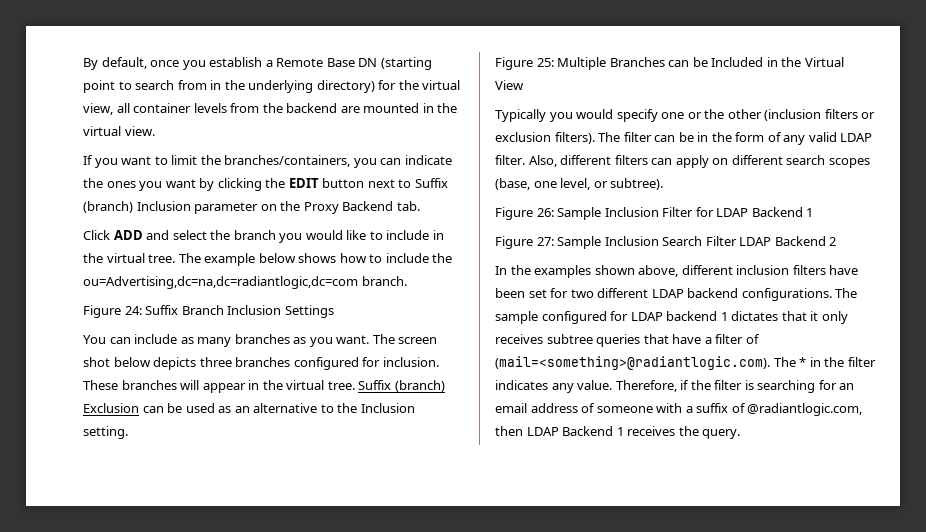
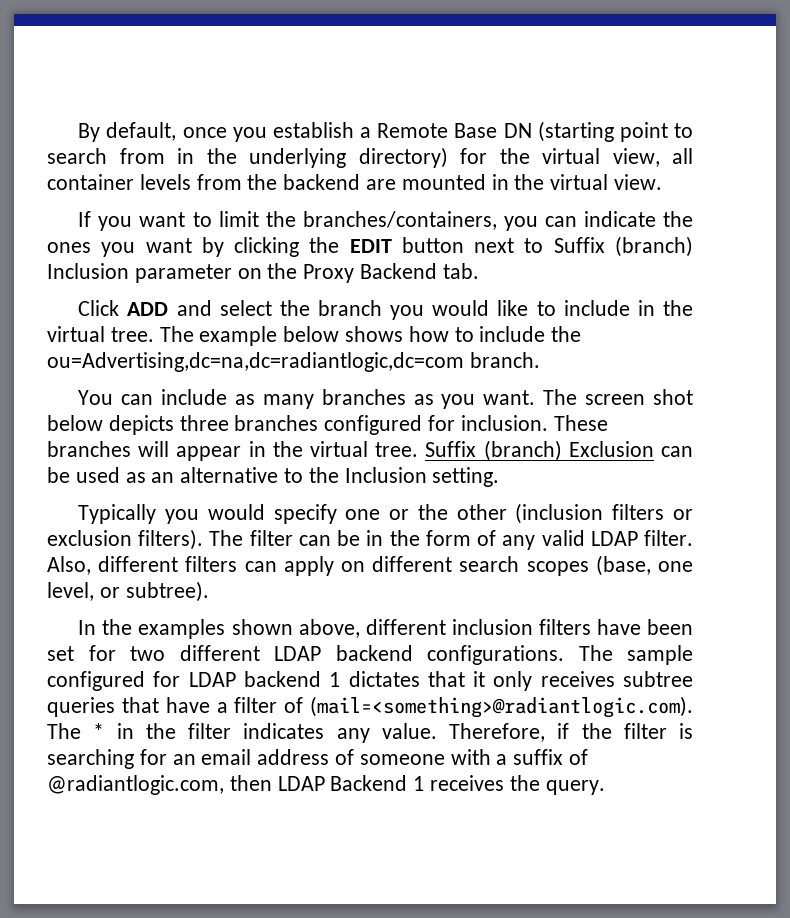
- Figure 24: Suffix Branch Inclusion Settings
- Figure 25: Multiple Branches can be Included in the Virtual View
- Figure 26: Sample Inclusion Filter for LDAP Backend 1
- Figure 27: Sample Inclusion Search Filter LDAP Backend 2

